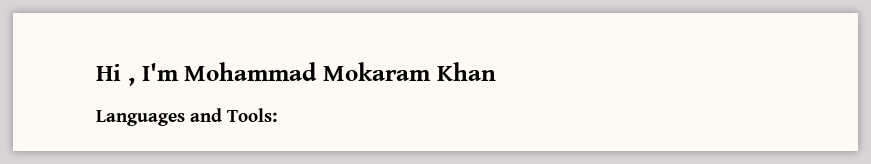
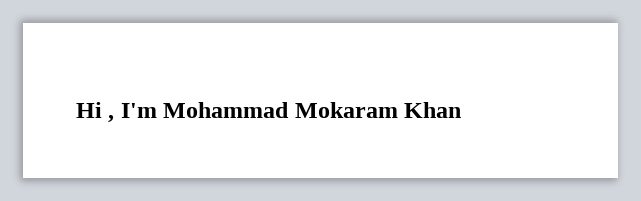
- Languages and Tools:

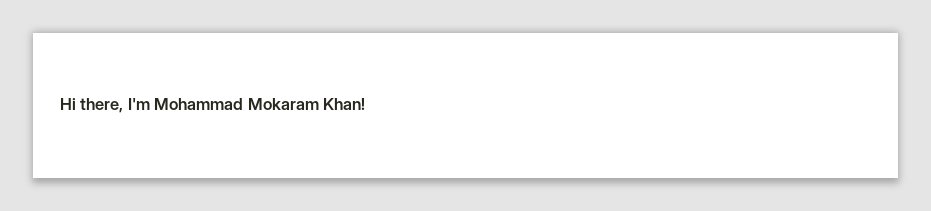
- Hi , I'm Mohammad Mokaram Khan
+ Hi there, I'm Mohammad Mokaram Khan!

